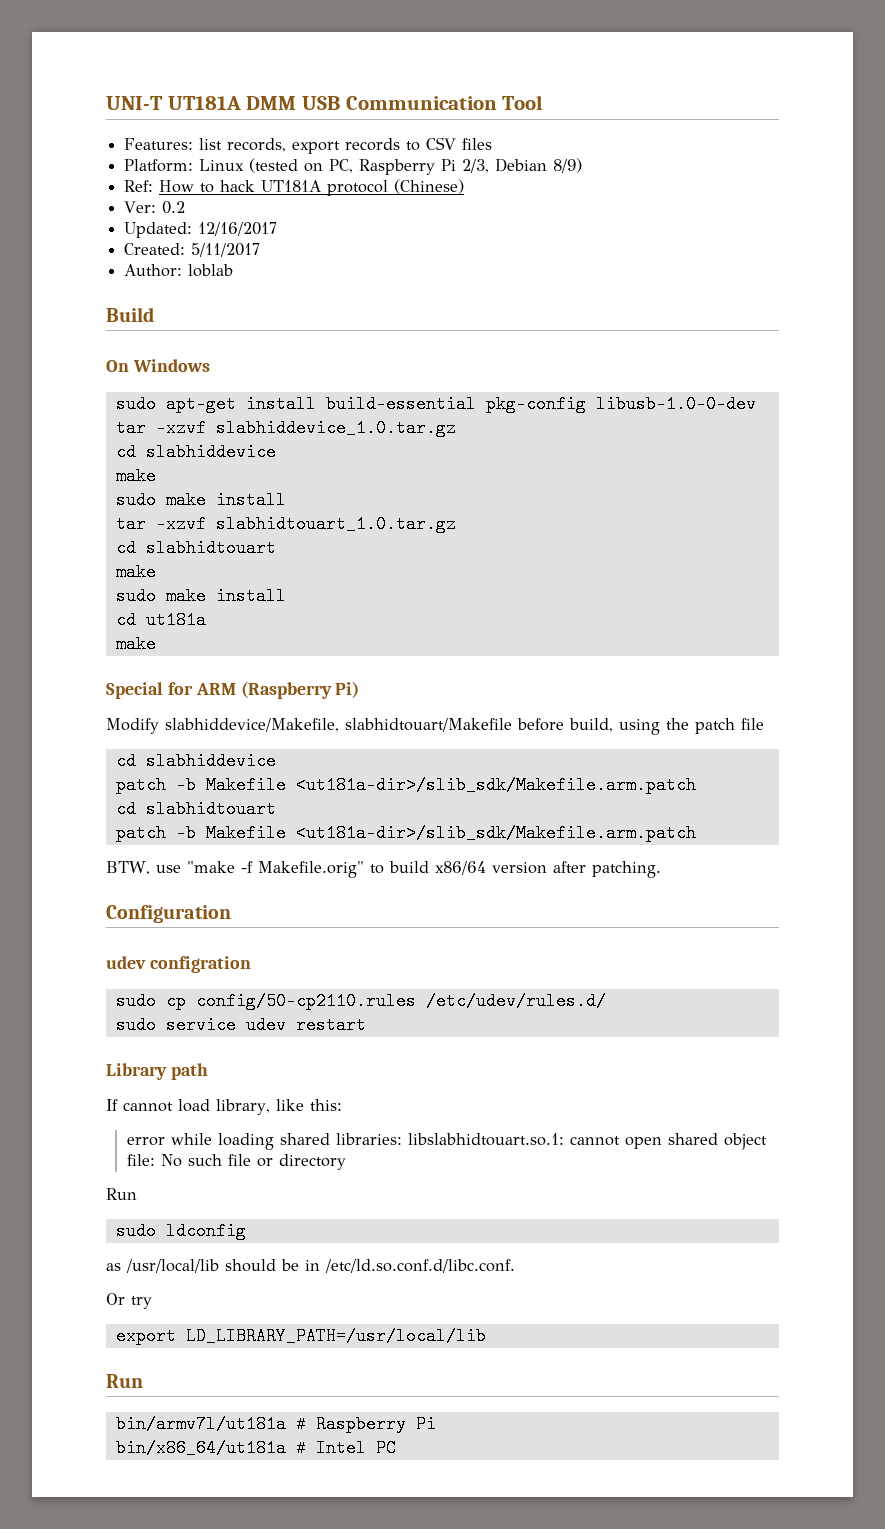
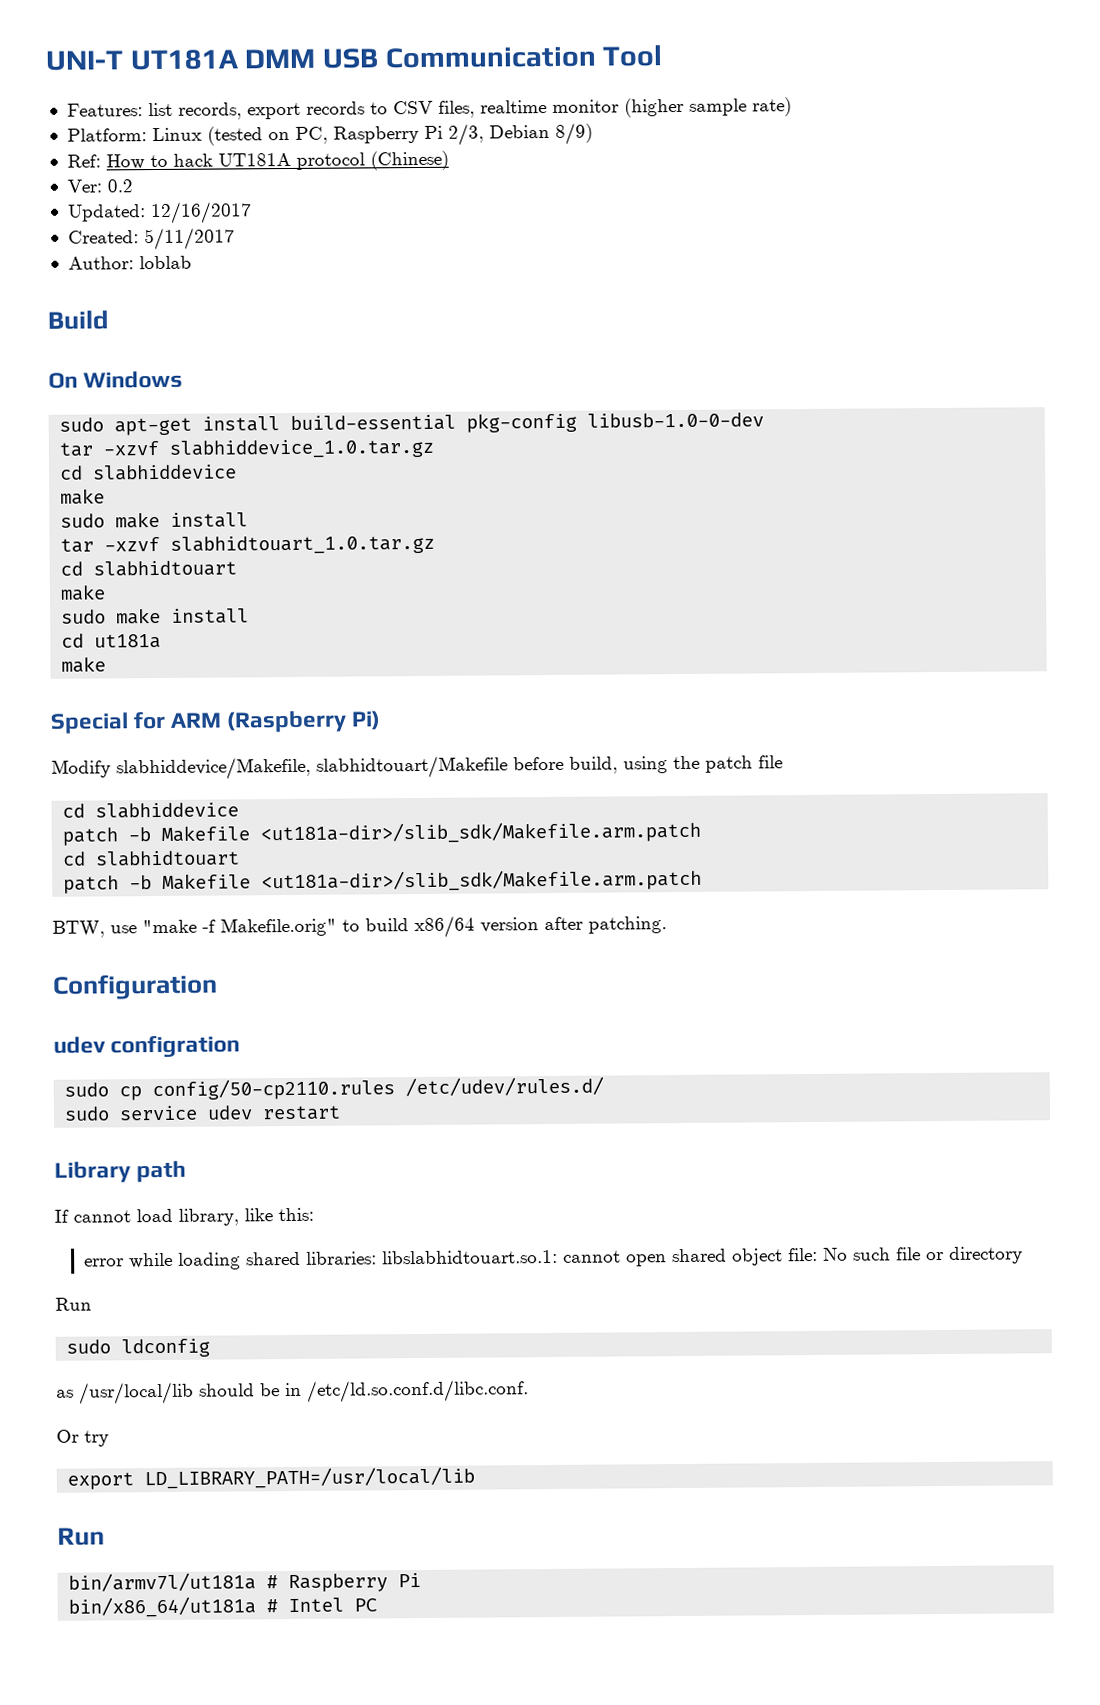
- Features: list records, export records to CSV files
+ Features: list records, export records to CSV files, realtime monitor (higher sample rate)

